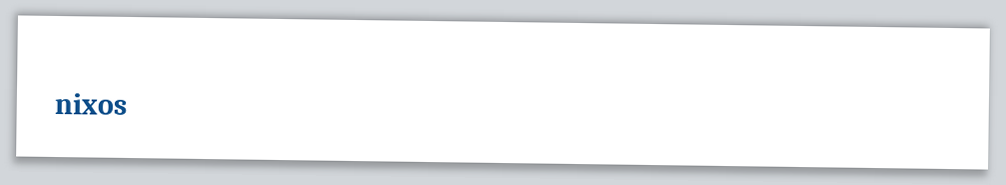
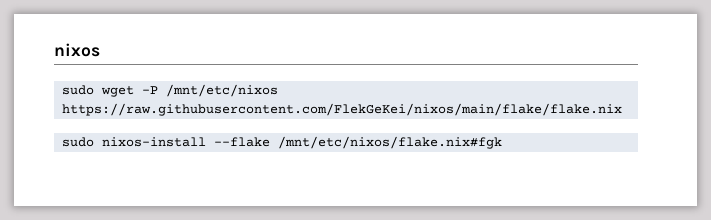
+ sudo wget -P /mnt/etc/nixos https://raw.githubusercontent.com/FlekGeKei/nixos/main/flake/flake.nix
+ sudo nixos-install --flake /mnt/etc/nixos/flake.nix#fgk

